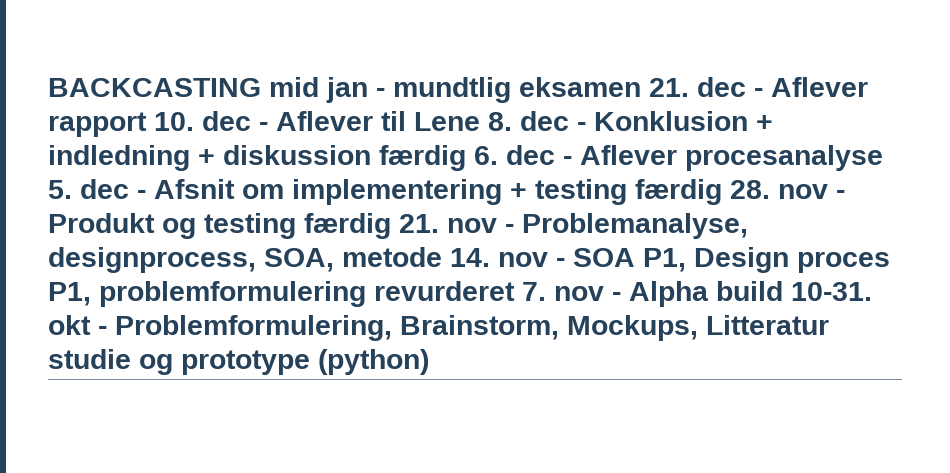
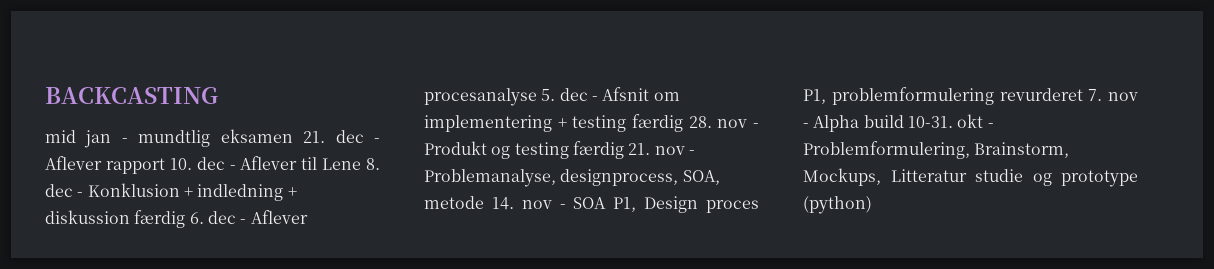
- BACKCASTING mid jan - mundtlig eksamen 21. dec - Aflever rapport 10. dec - Aflever til Lene 8. dec - Konklusion + indledning + diskussion færdig 6. dec - Aflever procesanalyse 5. dec - Afsnit om implementering + testing færdig 28. nov - Produkt og testing færdig 21. nov - Problemanalyse, designprocess, SOA, metode 14. nov - SOA P1, Design proces P1, problemformulering revurderet 7. nov - Alpha build 10-31. okt - Problemformulering, Brainstorm, Mockups, Litteratur studie og prototype (python)
+ BACKCASTING
+ mid jan - mundtlig eksamen 21. dec - Aflever rapport 10. dec - Aflever til Lene 8. dec - Konklusion + indledning + diskussion færdig 6. dec - Aflever procesanalyse 5. dec - Afsnit om implementering + testing færdig 28. nov - Produkt og testing færdig 21. nov - Problemanalyse, designprocess, SOA, metode 14. nov - SOA P1, Design proces P1, problemformulering revurderet 7. nov - Alpha build 10-31. okt - Problemformulering, Brainstorm, Mockups, Litteratur studie og prototype (python)

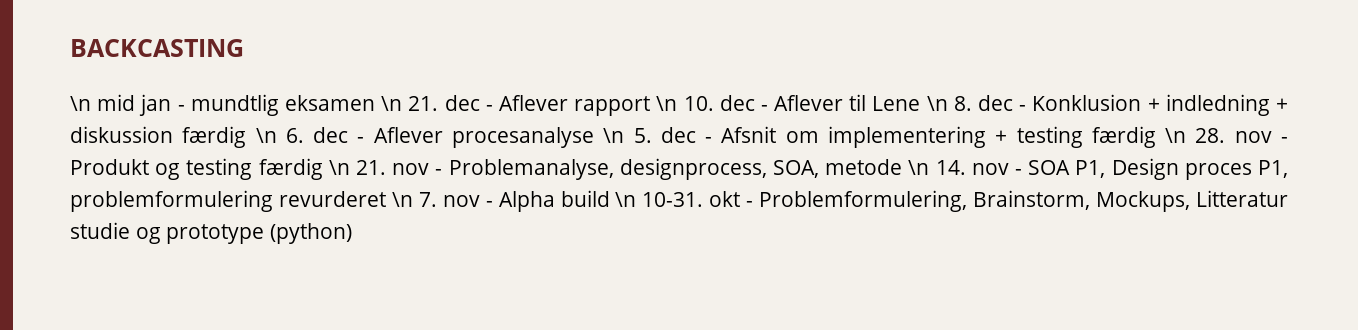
- mid jan - mundtlig eksamen 21. dec - Aflever rapport 10. dec - Aflever til Lene 8. dec - Konklusion + indledning + diskussion færdig 6. dec - Aflever procesanalyse 5. dec - Afsnit om implementering + testing færdig 28. nov - Produkt og testing færdig 21. nov - Problemanalyse, designprocess, SOA, metode 14. nov - SOA P1, Design proces P1, problemformulering revurderet 7. nov - Alpha build 10-31. okt - Problemformulering, Brainstorm, Mockups, Litteratur studie og prototype (python)
+ \n mid jan - mundtlig eksamen \n 21. dec - Aflever rapport \n 10. dec - Aflever til Lene \n 8. dec - Konklusion + indledning + diskussion færdig \n 6. dec - Aflever procesanalyse \n 5. dec - Afsnit om implementering + testing færdig \n 28. nov - Produkt og testing færdig \n 21. nov - Problemanalyse, designprocess, SOA, metode \n 14. nov - SOA P1, Design proces P1, problemformulering revurderet \n 7. nov - Alpha build \n 10-31. okt - Problemformulering, Brainstorm, Mockups, Litteratur studie og prototype (python)

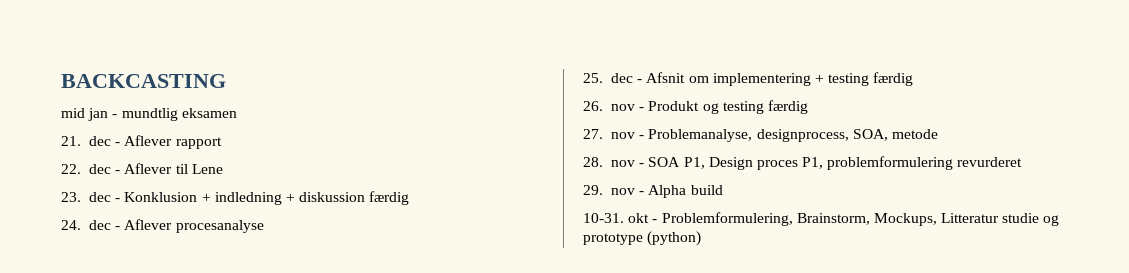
- \n mid jan - mundtlig eksamen \n 21. dec - Aflever rapport \n 10. dec - Aflever til Lene \n 8. dec - Konklusion + indledning + diskussion færdig \n 6. dec - Aflever procesanalyse \n 5. dec - Afsnit om implementering + testing færdig \n 28. nov - Produkt og testing færdig \n 21. nov - Problemanalyse, designprocess, SOA, metode \n 14. nov - SOA P1, Design proces P1, problemformulering revurderet \n 7. nov - Alpha build \n 10-31. okt - Problemformulering, Brainstorm, Mockups, Litteratur studie og prototype (python)
+ mid jan - mundtlig eksamen
+ 21. dec - Aflever rapport
+ 22. dec - Aflever til Lene
+ 23. dec - Konklusion + indledning + diskussion færdig
+ 24. dec - Aflever procesanalyse
+ 25. dec - Afsnit om implementering + testing færdig
+ 26. nov - Produkt og testing færdig
+ 27. nov - Problemanalyse, designprocess, SOA, metode
+ 28. nov - SOA P1, Design proces P1, problemformulering revurderet
+ 29. nov - Alpha build
+ 10-31. okt - Problemformulering, Brainstorm, Mockups, Litteratur studie og prototype (python)

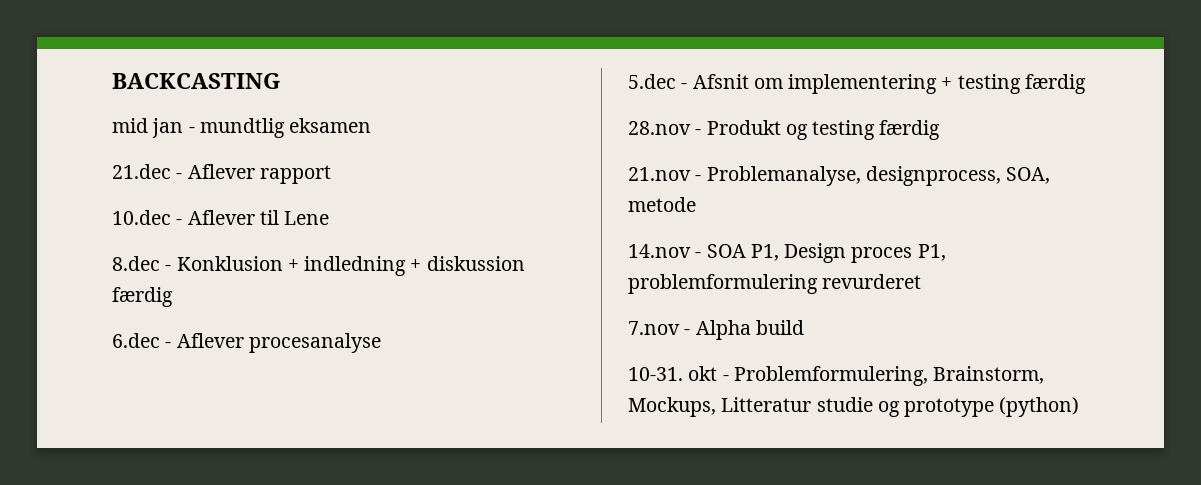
- 21. dec - Aflever rapport
+ 21.dec - Aflever rapport
- 22. dec - Aflever til Lene
+ 10.dec - Aflever til Lene
- 23. dec - Konklusion + indledning + diskussion færdig
+ 8.dec - Konklusion + indledning + diskussion færdig
- 24. dec - Aflever procesanalyse
+ 6.dec - Aflever procesanalyse
- 25. dec - Afsnit om implementering + testing færdig
+ 5.dec - Afsnit om implementering + testing færdig
- 26. nov - Produkt og testing færdig
+ 28.nov - Produkt og testing færdig
- 27. nov - Problemanalyse, designprocess, SOA, metode
+ 21.nov - Problemanalyse, designprocess, SOA, metode
- 28. nov - SOA P1, Design proces P1, problemformulering revurderet
+ 14.nov - SOA P1, Design proces P1, problemformulering revurderet
- 29. nov - Alpha build
+ 7.nov - Alpha build

